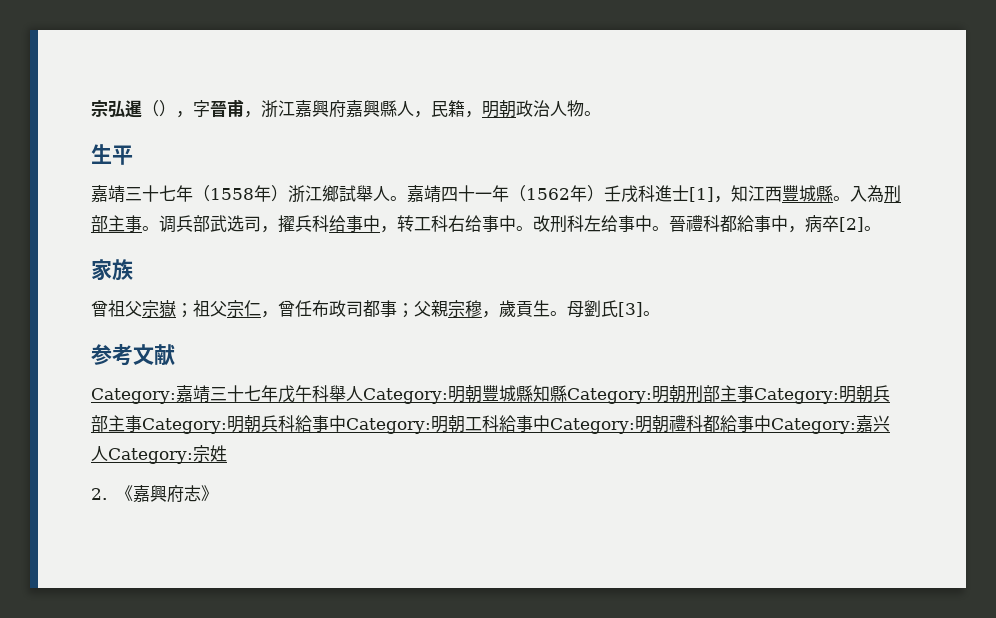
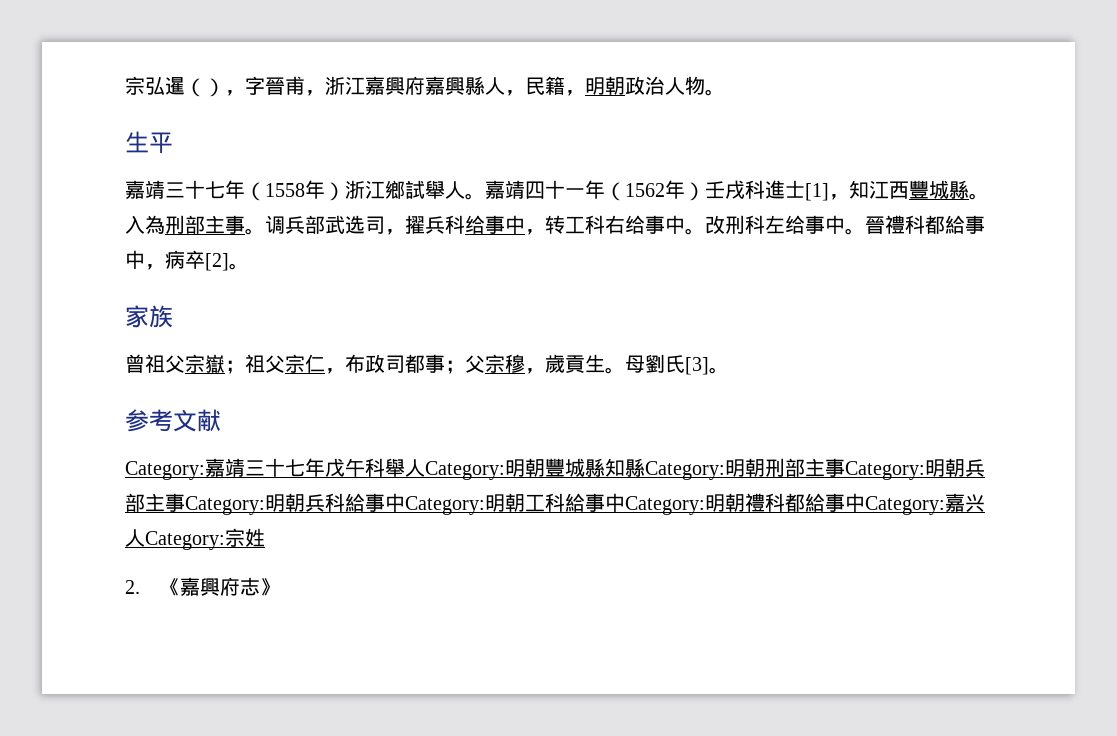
- 曾祖父宗嶽；祖父宗仁，曾任布政司都事；父親宗穆，歲貢生。
+ 曾祖父宗嶽；祖父宗仁，布政司都事；父宗穆，歲貢生。

